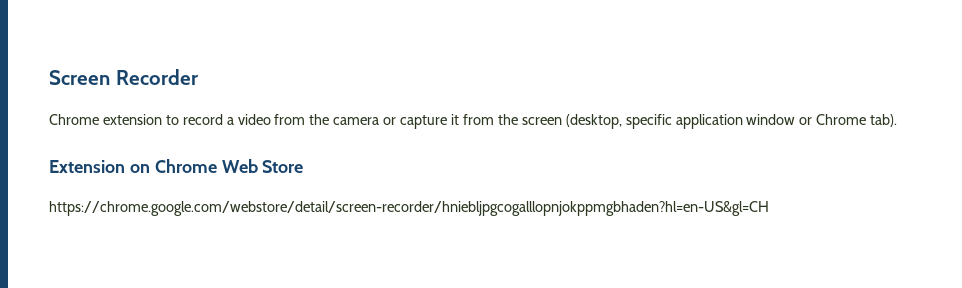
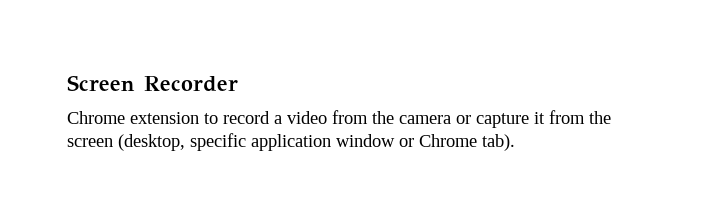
- Extension on Chrome Web Store
- https://chrome.google.com/webstore/detail/screen-recorder/hniebljpgcogalllopnjokppmgbhaden?hl=en-US&gl=CH

